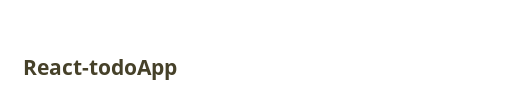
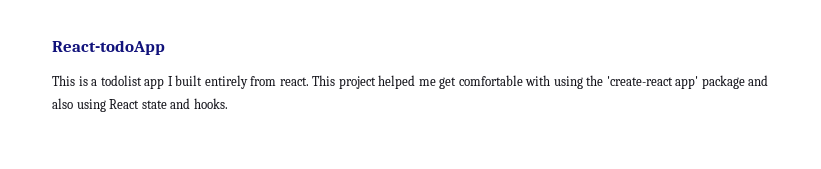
+ This is a todolist app I built entirely from react. This project helped me get comfortable with using the 'create-react app' package and also using React state and hooks.

